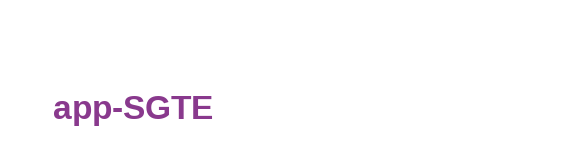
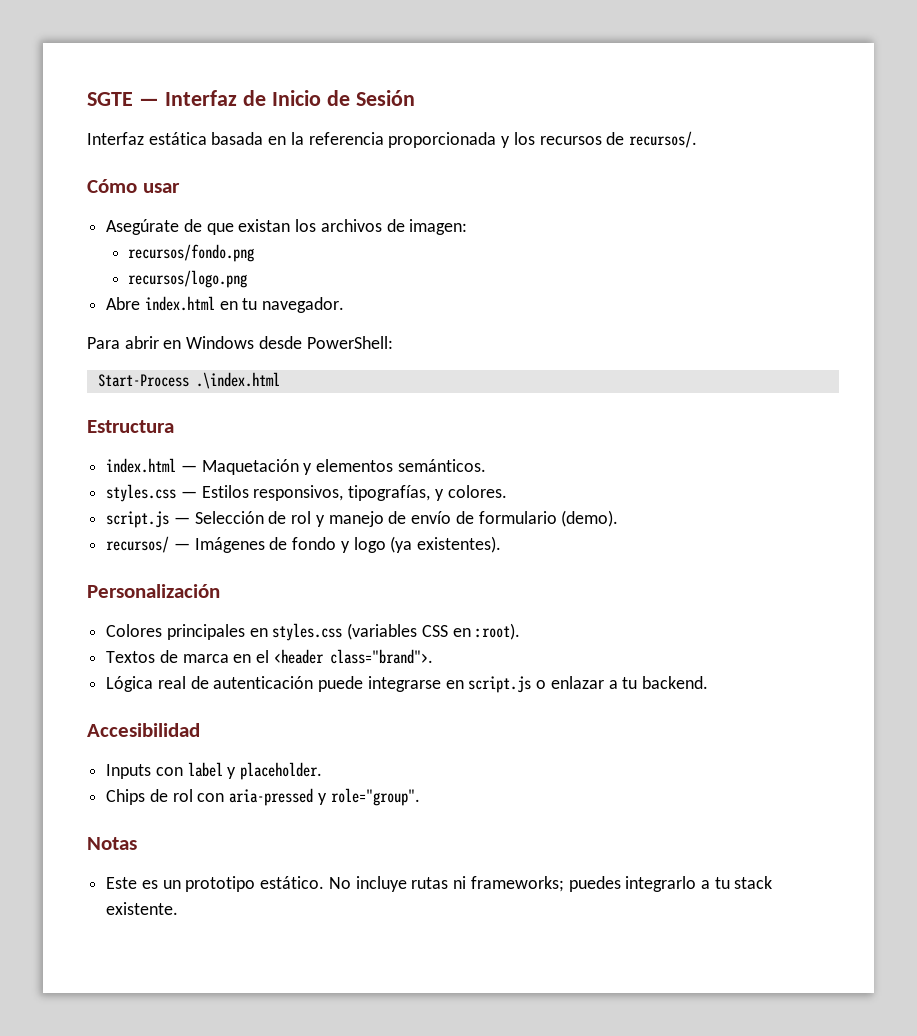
- app-SGTE
+ SGTE — Interfaz de Inicio de Sesión
+ Interfaz estática basada en la referencia proporcionada y los recursos de recursos/.
+ Cómo usar
+ Asegúrate de que existan los archivos de imagen:
+ recursos/fondo.png
+ recursos/logo.png
+ Abre index.html en tu navegador.
+ Para abrir en Windows desde PowerShell:
+ Start-Process .\index.html
+ Estructura
+ index.html — Maquetación y elementos semánticos.
+ styles.css — Estilos responsivos, tipografías, y colores.
+ script.js — Selección de rol y manejo de envío de formulario (demo).
+ recursos/ — Imágenes de fondo y logo (ya existentes).
+ Personalización
+ Colores principales en styles.css (variables CSS en :root).
+ Textos de marca en el <header class="brand">.
+ Lógica real de autenticación puede integrarse en script.js o enlazar a tu backend.
+ Accesibilidad
+ Inputs con label y placeholder.
+ Chips de rol con aria-pressed y role="group".
+ Notas
+ Este es un prototipo estático. No incluye rutas ni frameworks; puedes integrarlo a tu stack existente.

